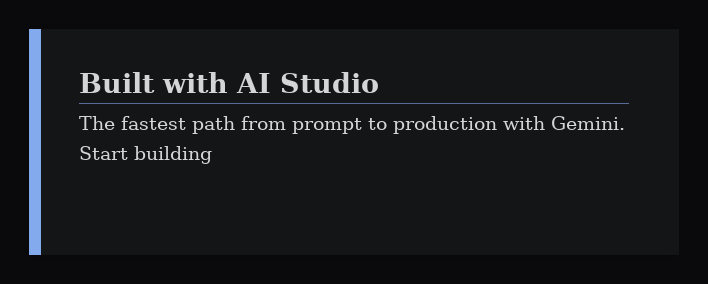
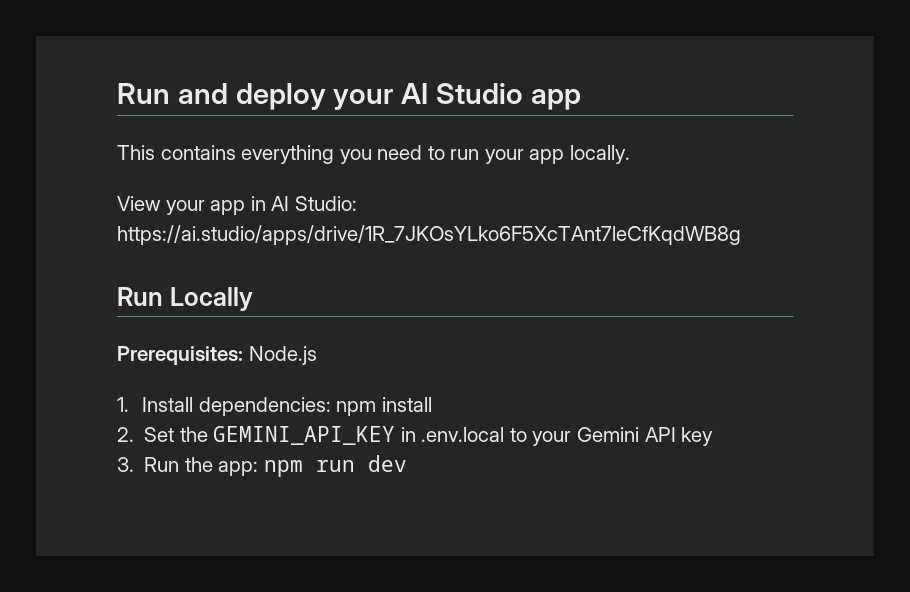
- Built with AI Studio
- The fastest path from prompt to production with Gemini.
- Start building
+ Run and deploy your AI Studio app
+ This contains everything you need to run your app locally.
+ View your app in AI Studio: https://ai.studio/apps/drive/1R_7JKOsYLko6F5XcTAnt7leCfKqdWB8g
+ Run Locally
+ Prerequisites: Node.js
+ 1. Install dependencies: npm install
+ 2. Set the GEMINI_API_KEY in .env.local to your Gemini API key
+ 3. Run the app: npm run dev

